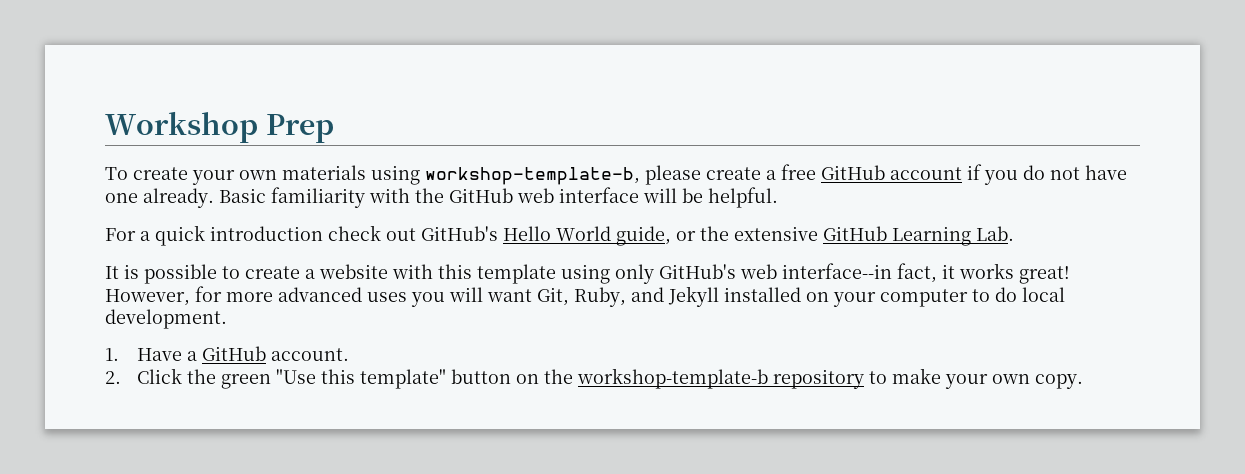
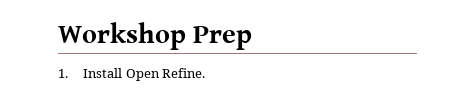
- To create your own materials using workshop-template-b, please create a free GitHub account if you do not have one already. Basic familiarity with the GitHub web interface will be helpful.
- For a quick introduction check out GitHub's Hello World guide, or the extensive GitHub Learning Lab.
- It is possible to create a website with this template using only GitHub's web interface--in fact, it works great! However, for more advanced uses you will want Git, Ruby, and Jekyll installed on your computer to do local development.
- 1. Have a GitHub account.
- 2. Click the green "Use this template" button on the workshop-template-b repository to make your own copy.
+ 1. Install Open Refine.

